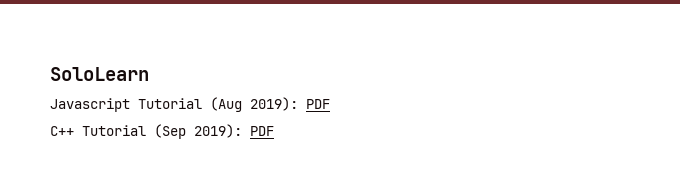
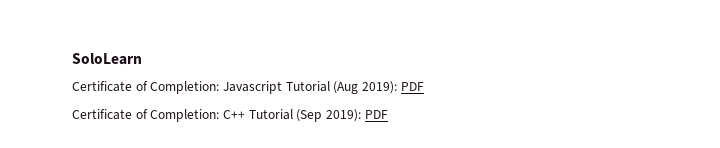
- Javascript Tutorial (Aug 2019): PDF
+ Certificate of Completion: Javascript Tutorial (Aug 2019): PDF
- C++ Tutorial (Sep 2019): PDF
+ Certificate of Completion: C++ Tutorial (Sep 2019): PDF

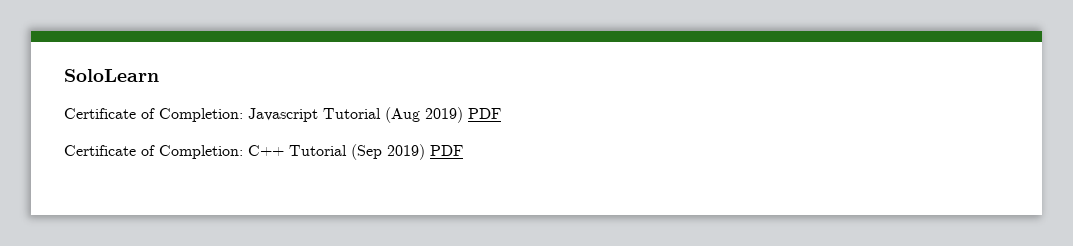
- Certificate of Completion: Javascript Tutorial (Aug 2019): PDF
+ Certificate of Completion: Javascript Tutorial (Aug 2019) PDF
- Certificate of Completion: C++ Tutorial (Sep 2019): PDF
+ Certificate of Completion: C++ Tutorial (Sep 2019) PDF

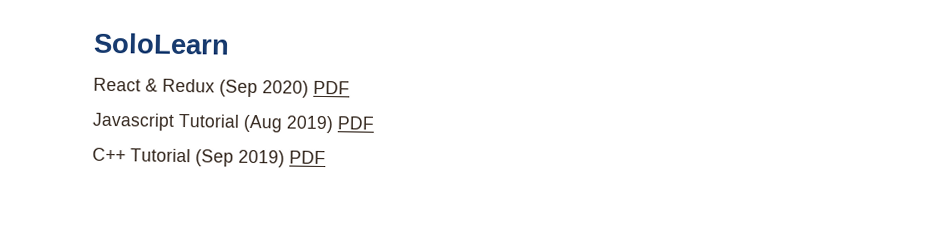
- Certificate of Completion: Javascript Tutorial (Aug 2019) PDF
+ React & Redux (Sep 2020) PDF
+ Javascript Tutorial (Aug 2019) PDF
- Certificate of Completion: C++ Tutorial (Sep 2019) PDF
+ C++ Tutorial (Sep 2019) PDF

